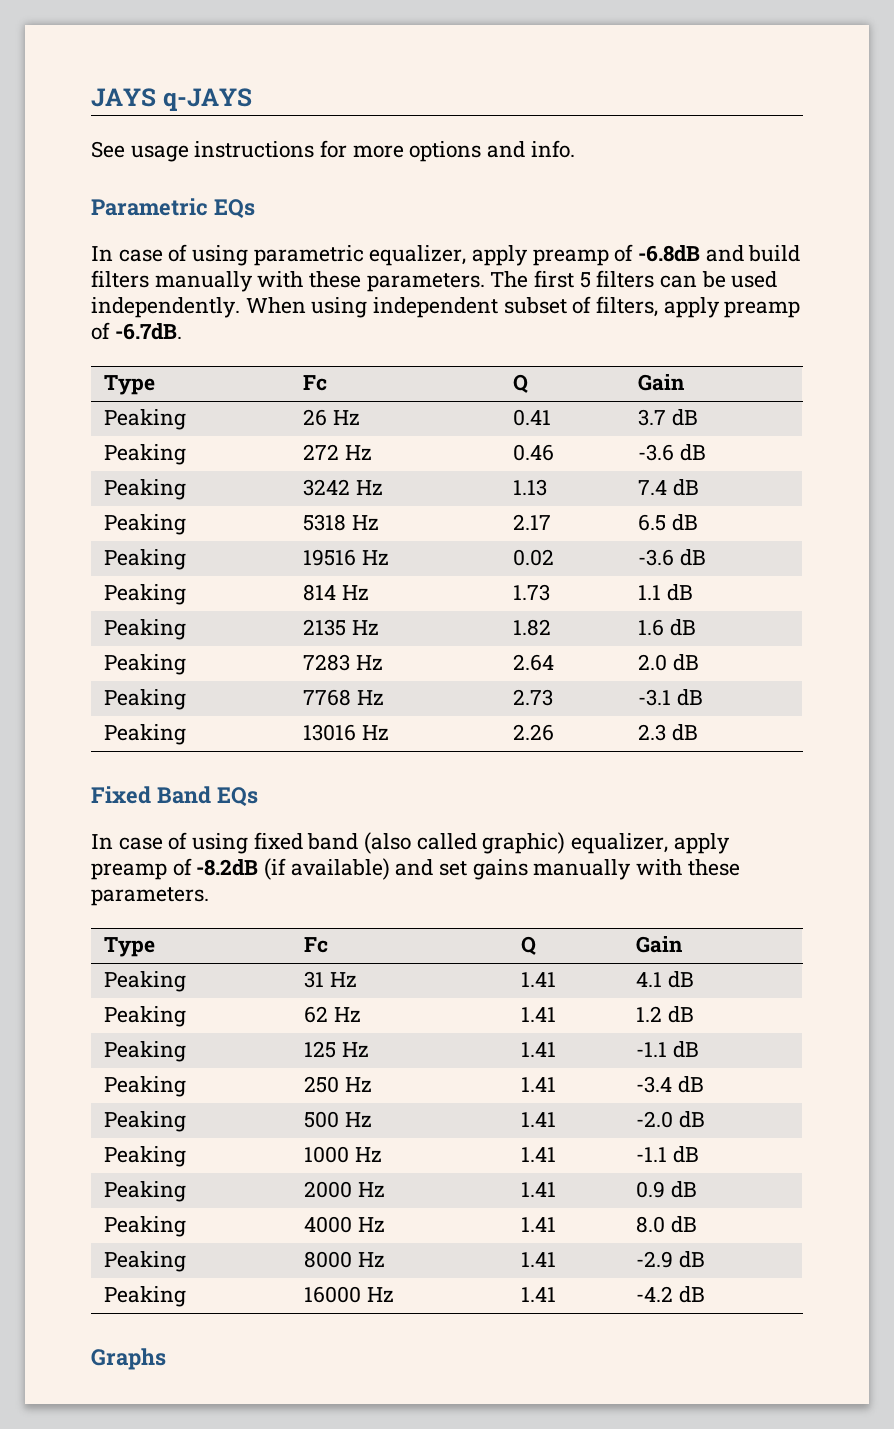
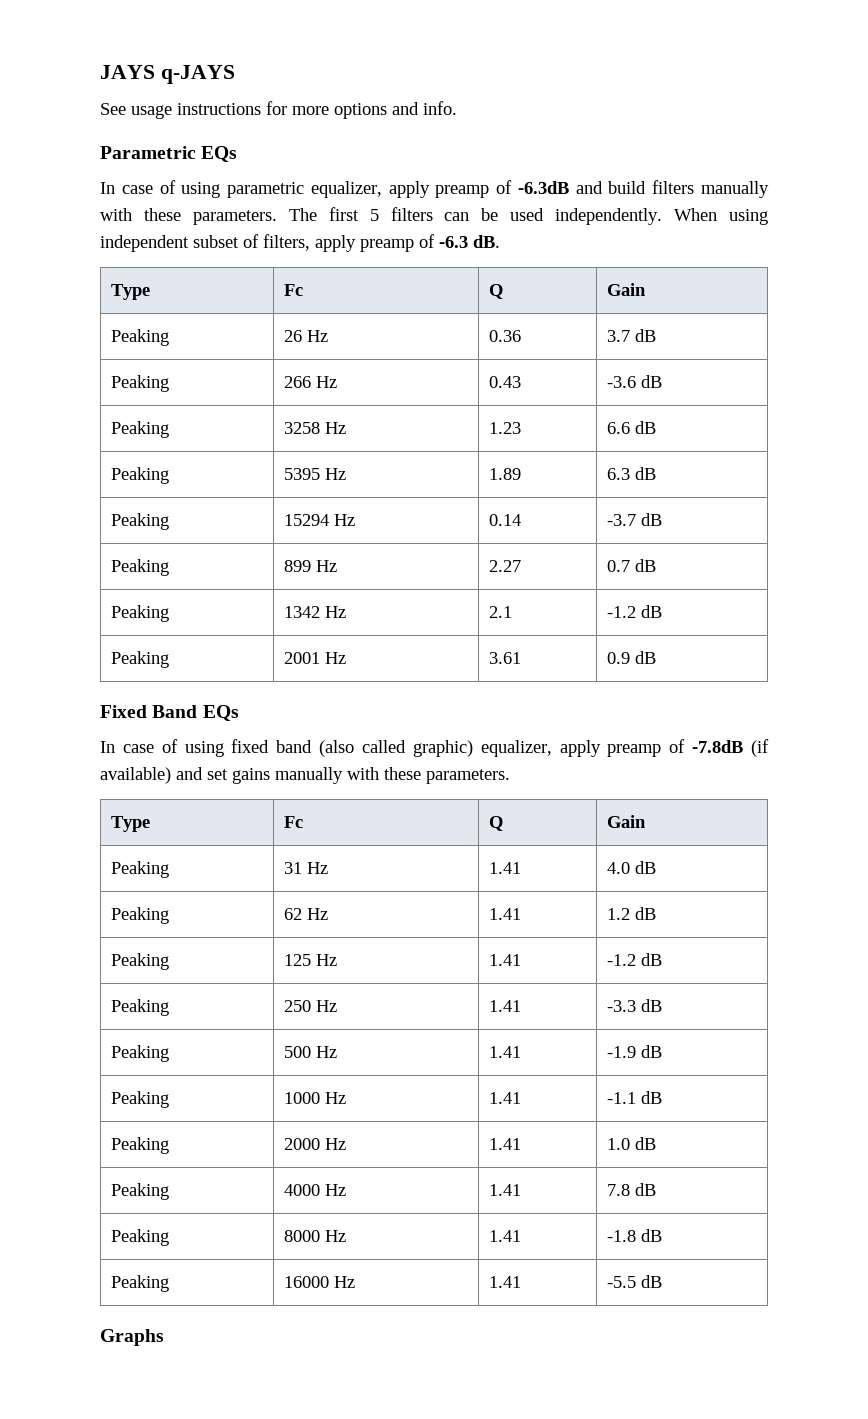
- In case of using parametric equalizer, apply preamp of -6.8dB and build filters manually with these parameters.
+ In case of using parametric equalizer, apply preamp of -6.3dB and build filters manually with these parameters.
- When using independent subset of filters, apply preamp of -6.7dB.
+ When using independent subset of filters, apply preamp of -6.3 dB.
- Peaking | 26 Hz | 0.41 | 3.7 dB
+ Peaking | 26 Hz | 0.36 | 3.7 dB
- Peaking | 272 Hz | 0.46 | -3.6 dB
- Peaking | 3242 Hz | 1.13 | 7.4 dB
- Peaking | 5318 Hz | 2.17 | 6.5 dB
- Peaking | 19516 Hz | 0.02 | -3.6 dB
- Peaking | 814 Hz | 1.73 | 1.1 dB
- Peaking | 2135 Hz | 1.82 | 1.6 dB
- Peaking | 7283 Hz | 2.64 | 2.0 dB
- Peaking | 7768 Hz | 2.73 | -3.1 dB
- Peaking | 13016 Hz | 2.26 | 2.3 dB
+ Peaking | 266 Hz | 0.43 | -3.6 dB
+ Peaking | 3258 Hz | 1.23 | 6.6 dB
+ Peaking | 5395 Hz | 1.89 | 6.3 dB
+ Peaking | 15294 Hz | 0.14 | -3.7 dB
+ Peaking | 899 Hz | 2.27 | 0.7 dB
+ Peaking | 1342 Hz | 2.1 | -1.2 dB
+ Peaking | 2001 Hz | 3.61 | 0.9 dB
- In case of using fixed band (also called graphic) equalizer, apply preamp of -8.2dB (if available) and set gains manually with these parameters.
+ In case of using fixed band (also called graphic) equalizer, apply preamp of -7.8dB (if available) and set gains manually with these parameters.
- Peaking | 31 Hz | 1.41 | 4.1 dB
+ Peaking | 31 Hz | 1.41 | 4.0 dB
- Peaking | 125 Hz | 1.41 | -1.1 dB
+ Peaking | 125 Hz | 1.41 | -1.2 dB
- Peaking | 250 Hz | 1.41 | -3.4 dB
+ Peaking | 250 Hz | 1.41 | -3.3 dB
- Peaking | 500 Hz | 1.41 | -2.0 dB
+ Peaking | 500 Hz | 1.41 | -1.9 dB
- Peaking | 2000 Hz | 1.41 | 0.9 dB
+ Peaking | 2000 Hz | 1.41 | 1.0 dB
- Peaking | 4000 Hz | 1.41 | 8.0 dB
+ Peaking | 4000 Hz | 1.41 | 7.8 dB
- Peaking | 8000 Hz | 1.41 | -2.9 dB
+ Peaking | 8000 Hz | 1.41 | -1.8 dB
- Peaking | 16000 Hz | 1.41 | -4.2 dB
+ Peaking | 16000 Hz | 1.41 | -5.5 dB

